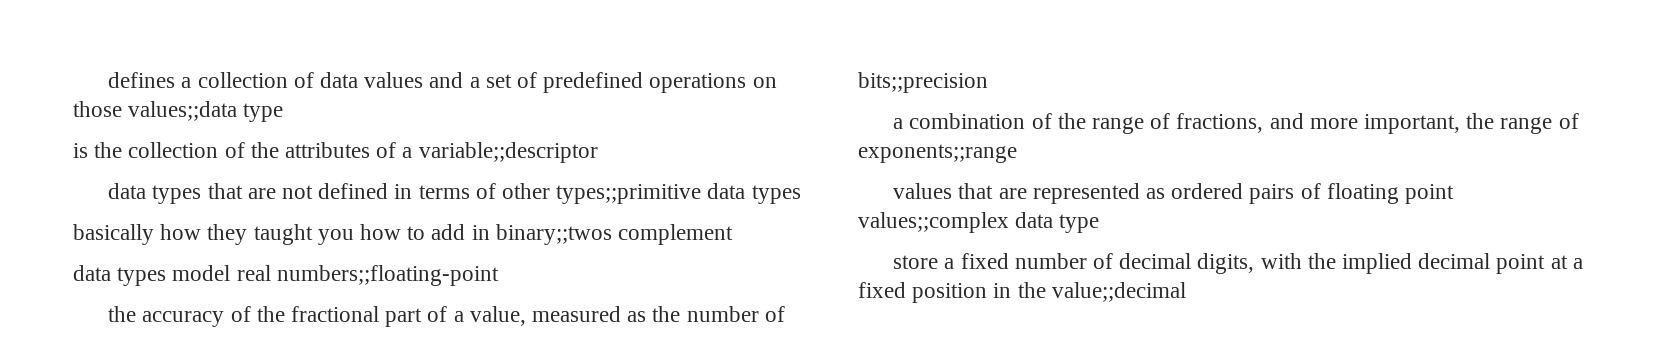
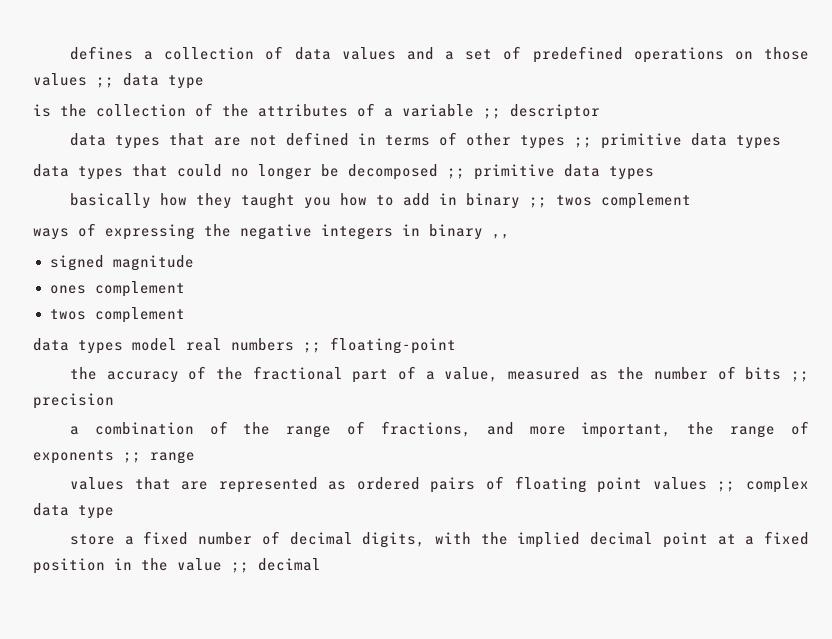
- defines a collection of data values and a set of predefined operations on those values;;data type
+ defines a collection of data values and a set of predefined operations on those values ;; data type
- is the collection of the attributes of a variable;;descriptor
+ is the collection of the attributes of a variable ;; descriptor
- data types that are not defined in terms of other types;;primitive data types
+ data types that are not defined in terms of other types ;; primitive data types
+ data types that could no longer be decomposed ;; primitive data types
- basically how they taught you how to add in binary;;twos complement
+ basically how they taught you how to add in binary ;; twos complement
+ ways of expressing the negative integers in binary ,,
+ signed magnitude
+ ones complement
+ twos complement
- data types model real numbers;;floating-point
+ data types model real numbers ;; floating-point
- the accuracy of the fractional part of a value, measured as the number of bits;;precision
+ the accuracy of the fractional part of a value, measured as the number of bits ;; precision
- a combination of the range of fractions, and more important, the range of exponents;;range
+ a combination of the range of fractions, and more important, the range of exponents ;; range
- values that are represented as ordered pairs of floating point values;;complex data type
+ values that are represented as ordered pairs of floating point values ;; complex data type
- store a fixed number of decimal digits, with the implied decimal point at a fixed position in the value;;decimal
+ store a fixed number of decimal digits, with the implied decimal point at a fixed position in the value ;; decimal

